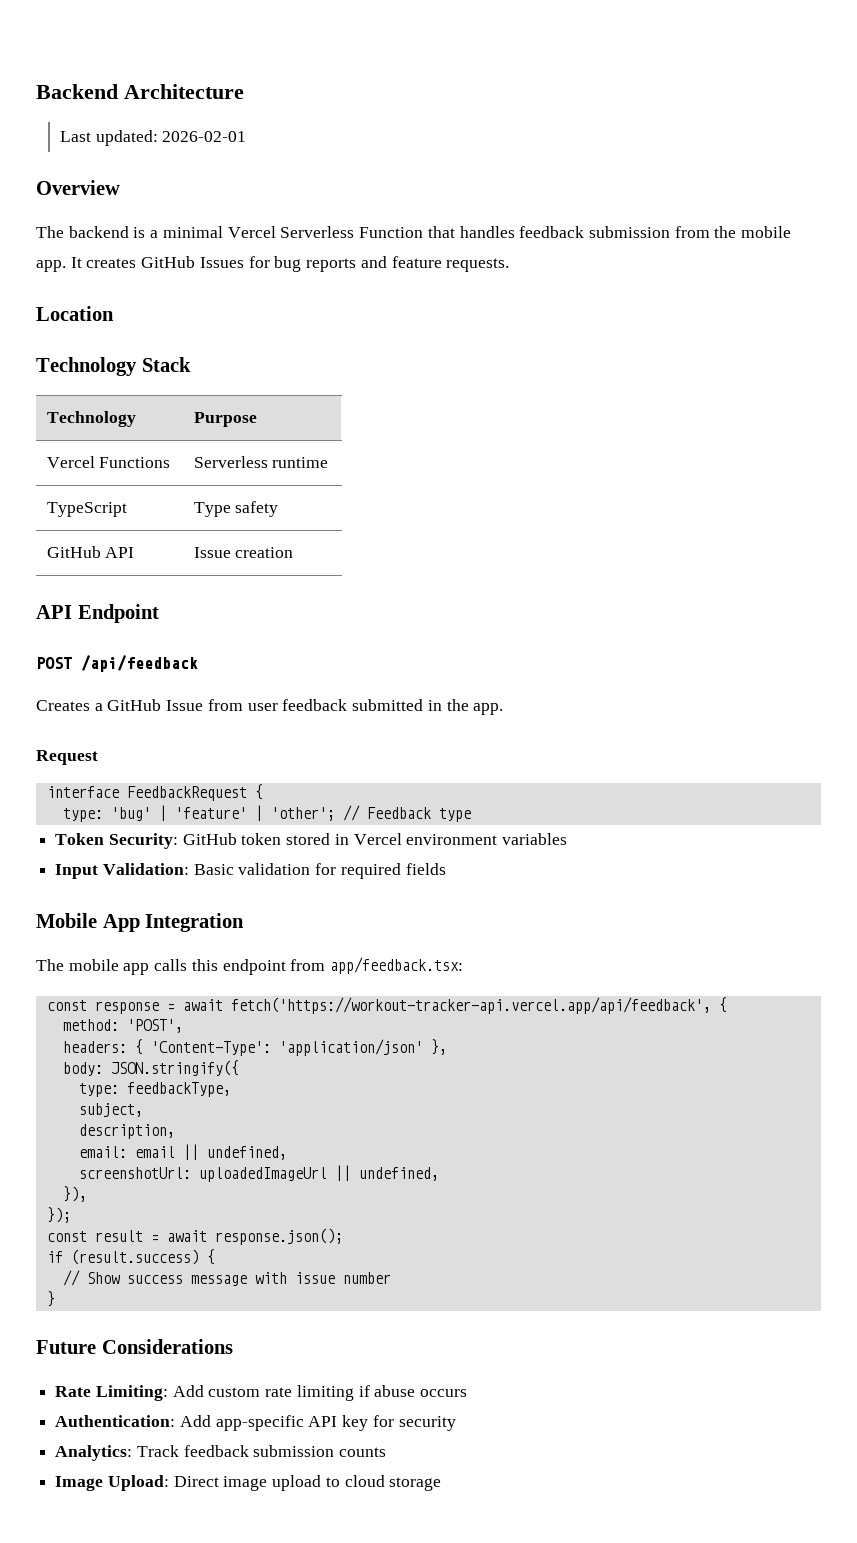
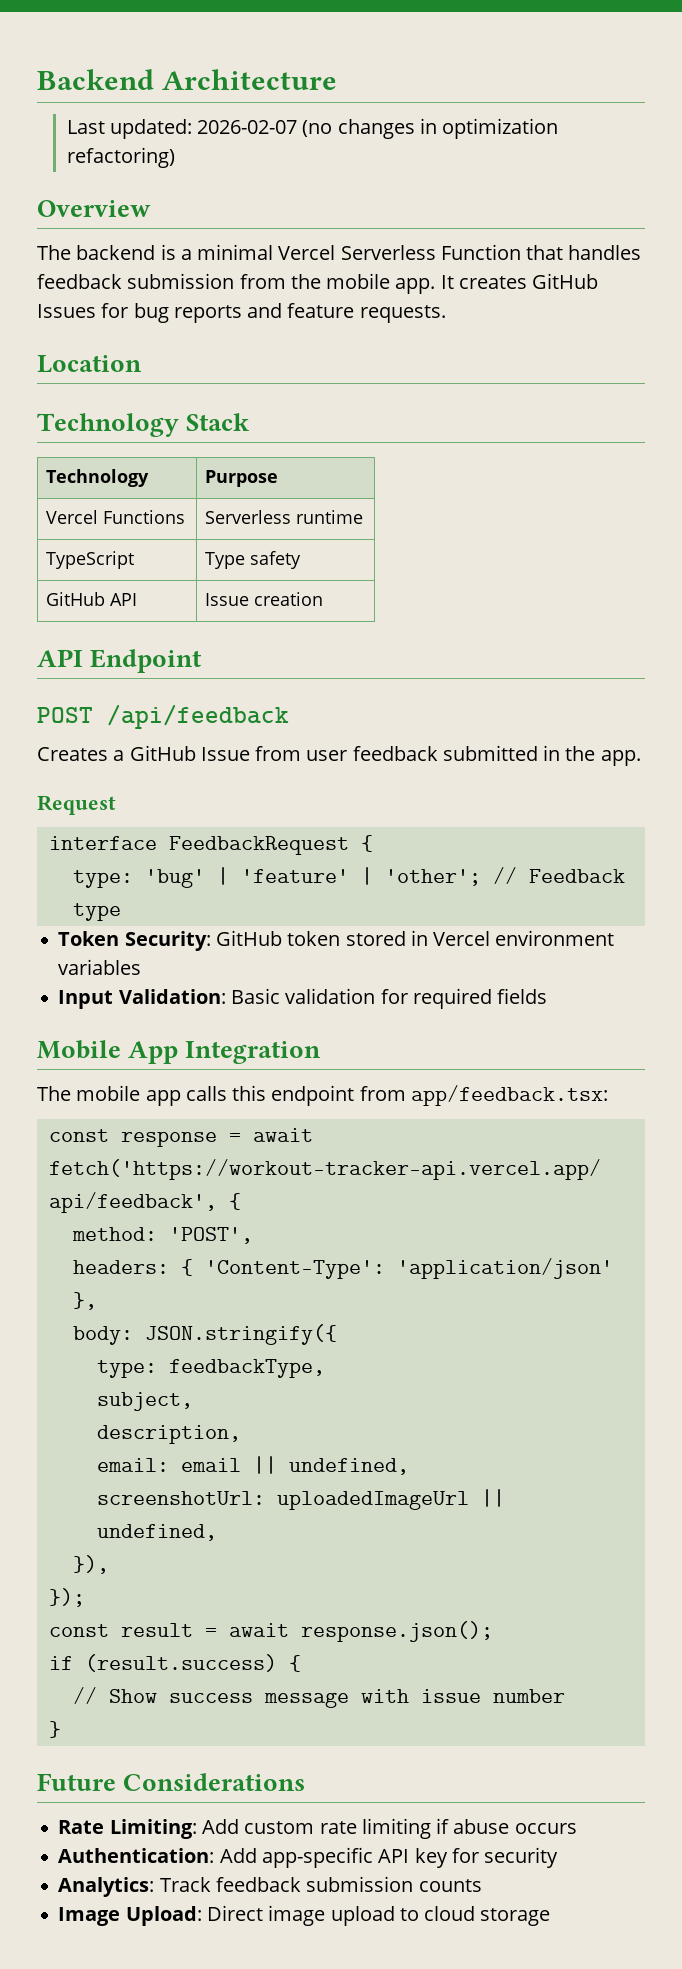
- Last updated: 2026-02-01
+ Last updated: 2026-02-07 (no changes in optimization refactoring)

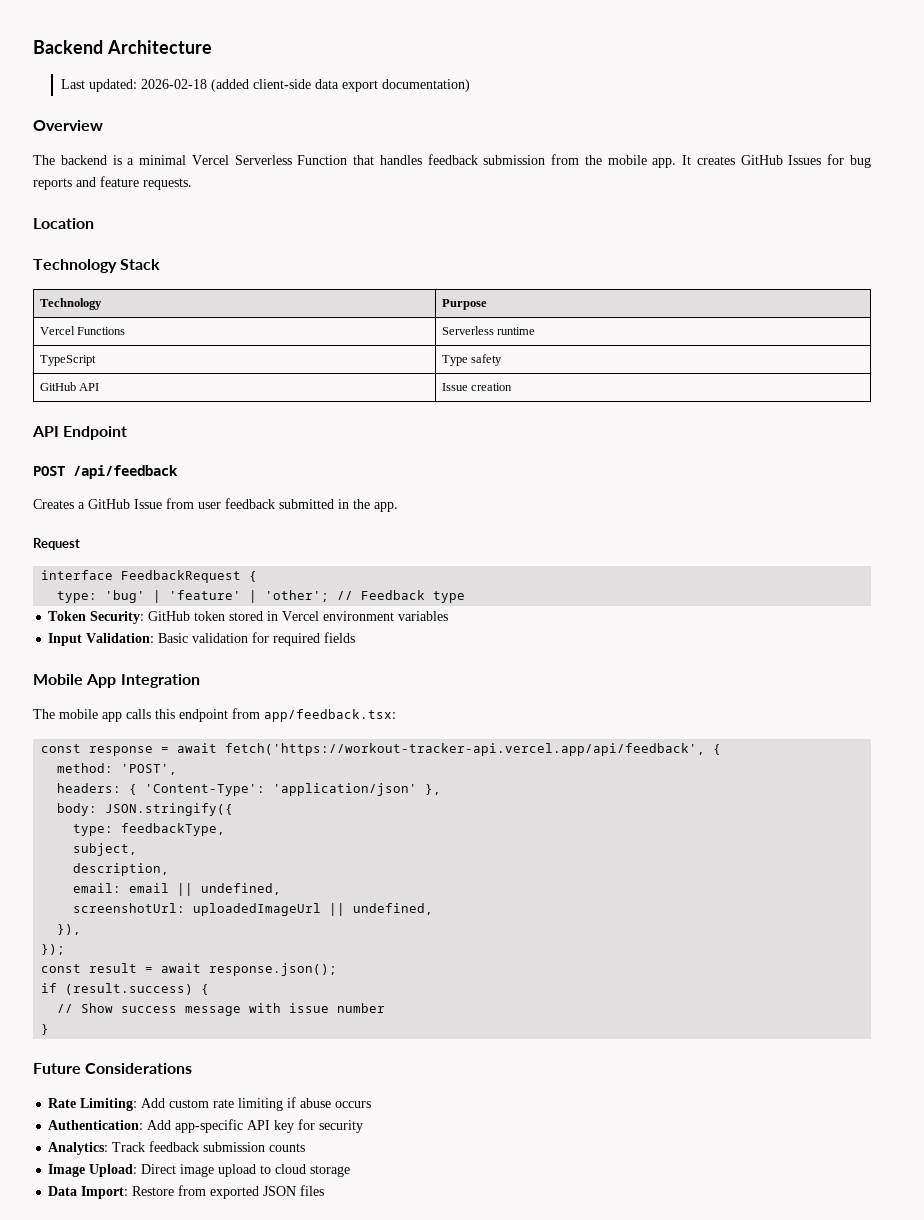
- Last updated: 2026-02-07 (no changes in optimization refactoring)
+ Last updated: 2026-02-18 (added client-side data export documentation)
+ Data Import: Restore from exported JSON files

